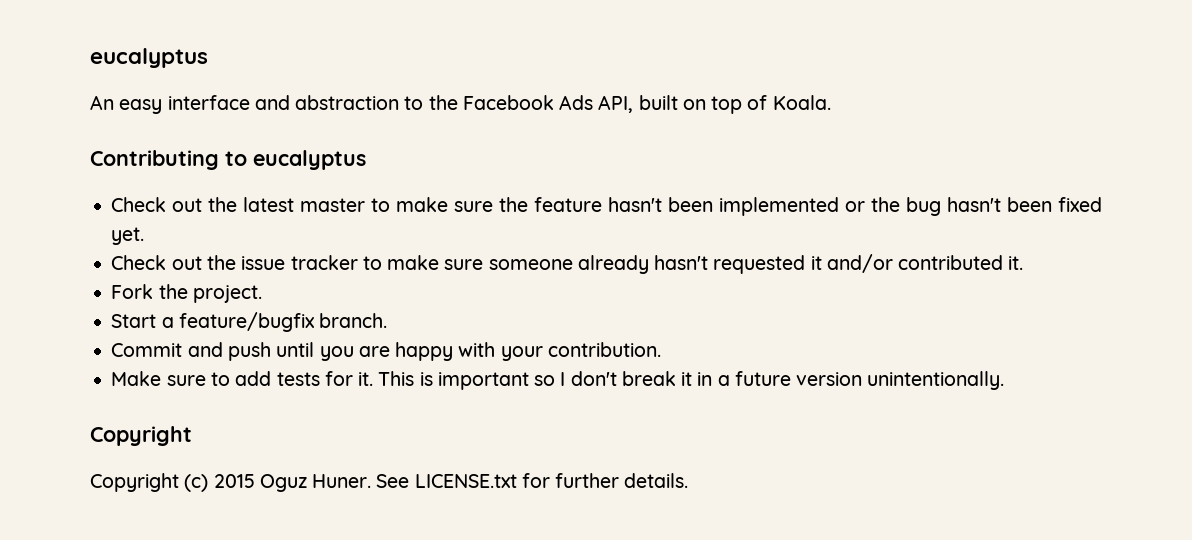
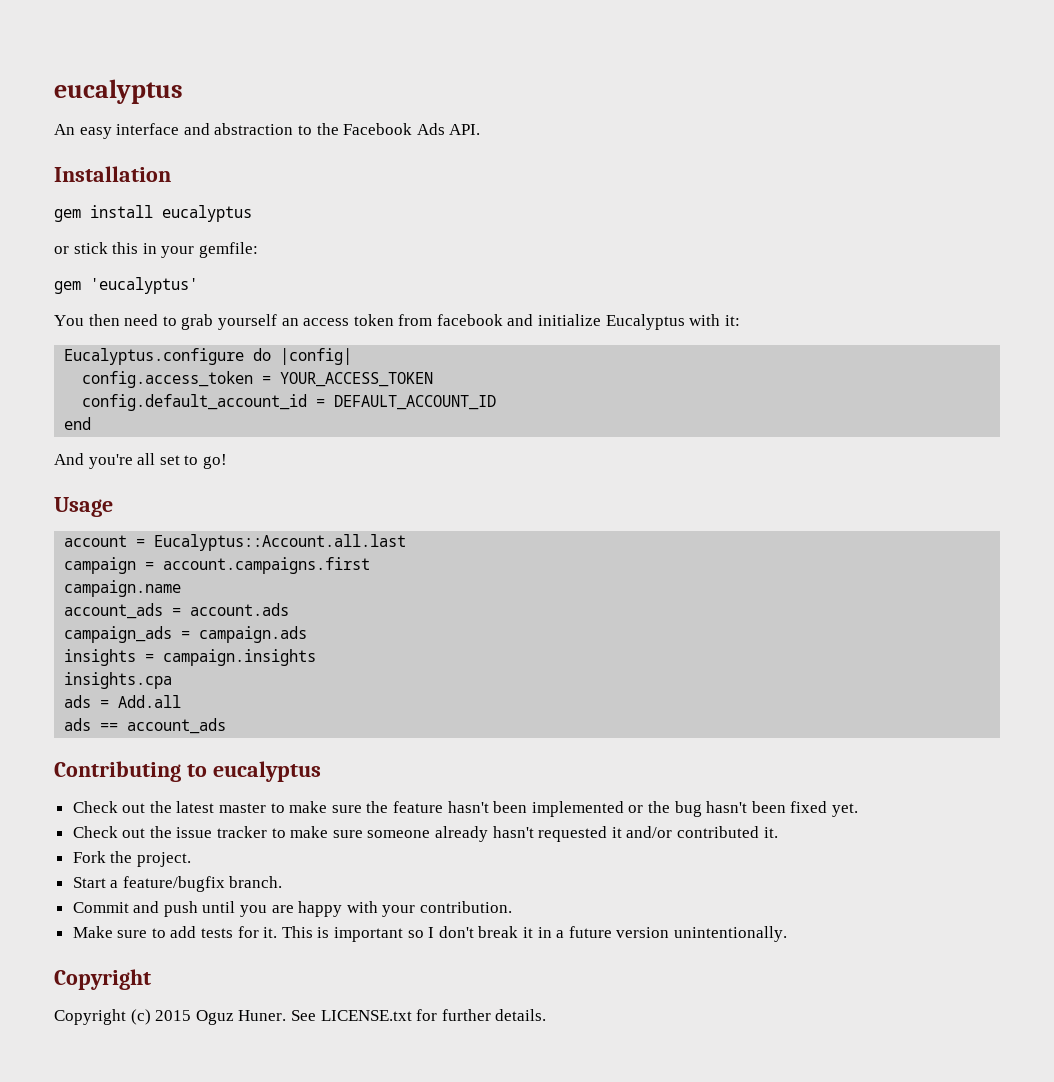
- An easy interface and abstraction to the Facebook Ads API, built on top of Koala.
+ An easy interface and abstraction to the Facebook Ads API.
+ Installation
+ gem install eucalyptus
+ or stick this in your gemfile:
+ gem 'eucalyptus'
+ You then need to grab yourself an access token from facebook and initialize Eucalyptus with it:
+ Eucalyptus.configure do |config|
+ config.access_token = YOUR_ACCESS_TOKEN
+ config.default_account_id = DEFAULT_ACCOUNT_ID
+ end
+ And you're all set to go!
+ Usage
+ account = Eucalyptus::Account.all.last
+ campaign = account.campaigns.first
+ campaign.name
+ account_ads = account.ads
+ campaign_ads = campaign.ads
+ insights = campaign.insights
+ insights.cpa
+ ads = Add.all
+ ads == account_ads

